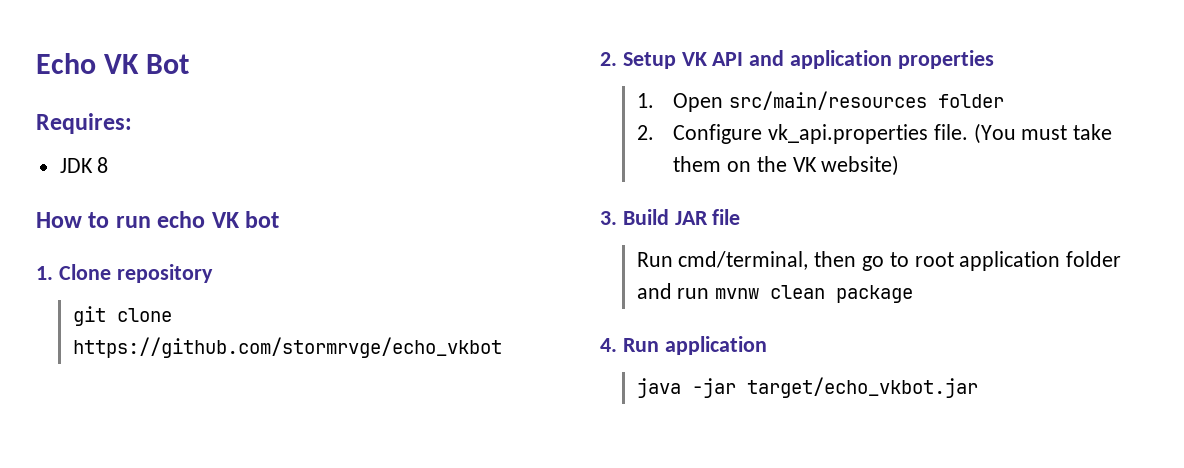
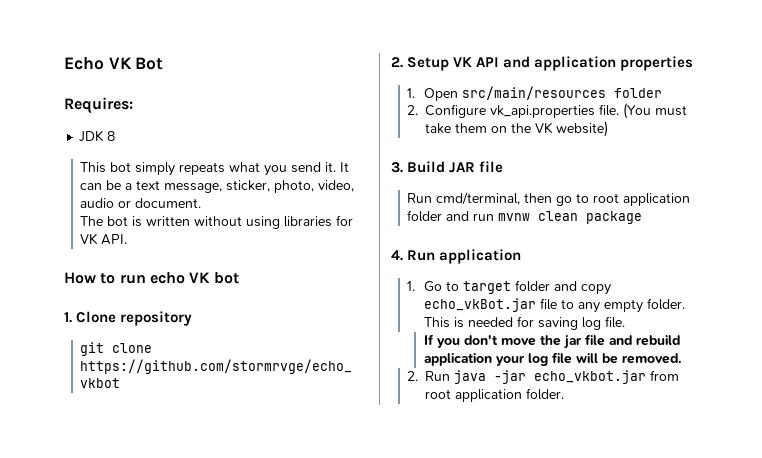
+ This bot simply repeats what you send it. It can be a text message, sticker, photo, video, audio or document.
+ The bot is written without using libraries for VK API.
- java -jar target/echo_vkbot.jar
+ 1. Go to target folder and copy echo_vkBot.jar file to any empty folder. This is needed for saving log file.
+ If you don't move the jar file and rebuild application your log file will be removed.
+ 2. Run java -jar echo_vkbot.jar from root application folder.

